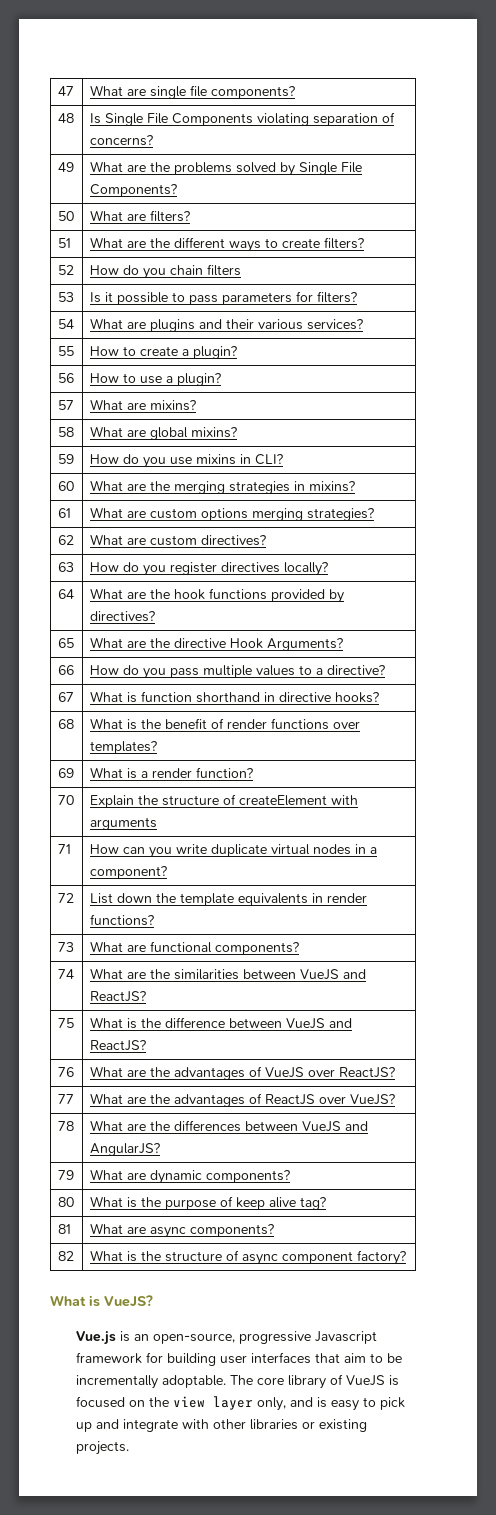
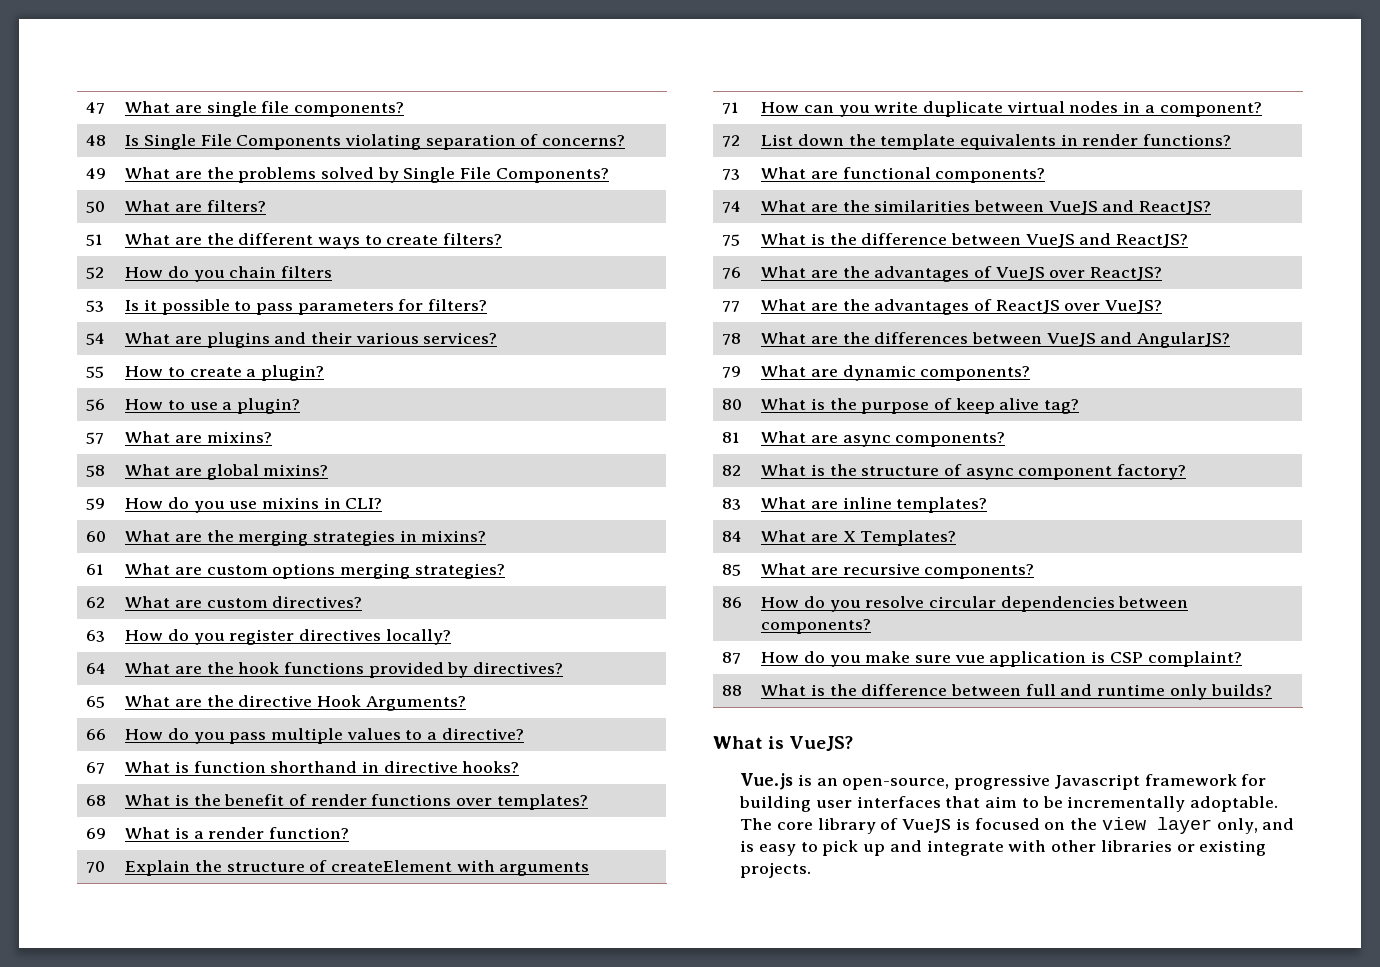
+ 83 | What are inline templates?
+ 84 | What are X Templates?
+ 85 | What are recursive components?
+ 86 | How do you resolve circular dependencies between components?
+ 87 | How do you make sure vue application is CSP complaint?
+ 88 | What is the difference between full and runtime only builds?

